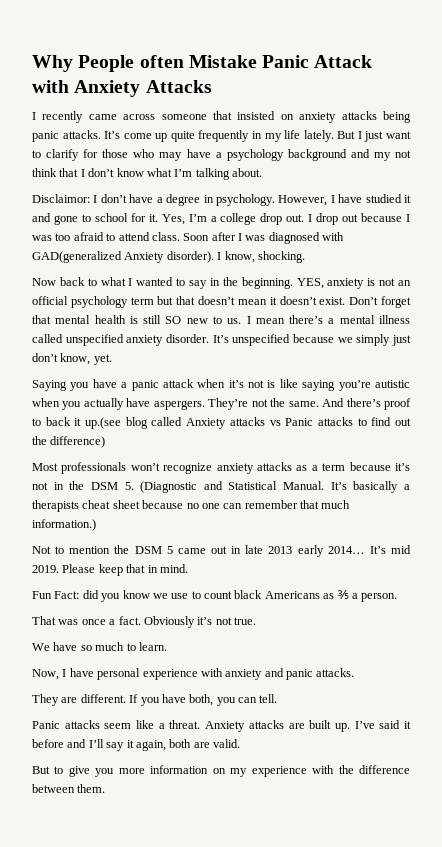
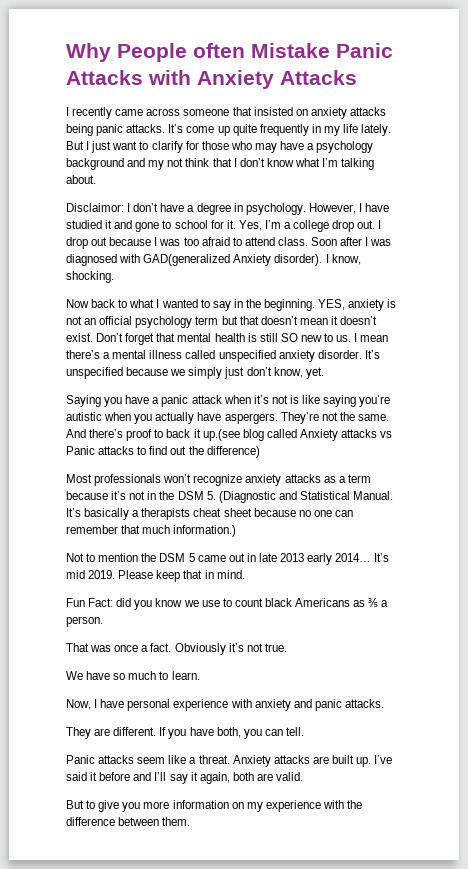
- Why People often Mistake Panic Attack with Anxiety Attacks
+ Why People often Mistake Panic Attacks with Anxiety Attacks

